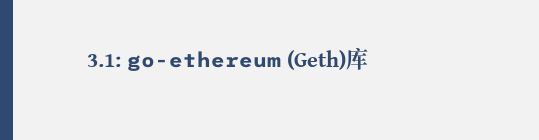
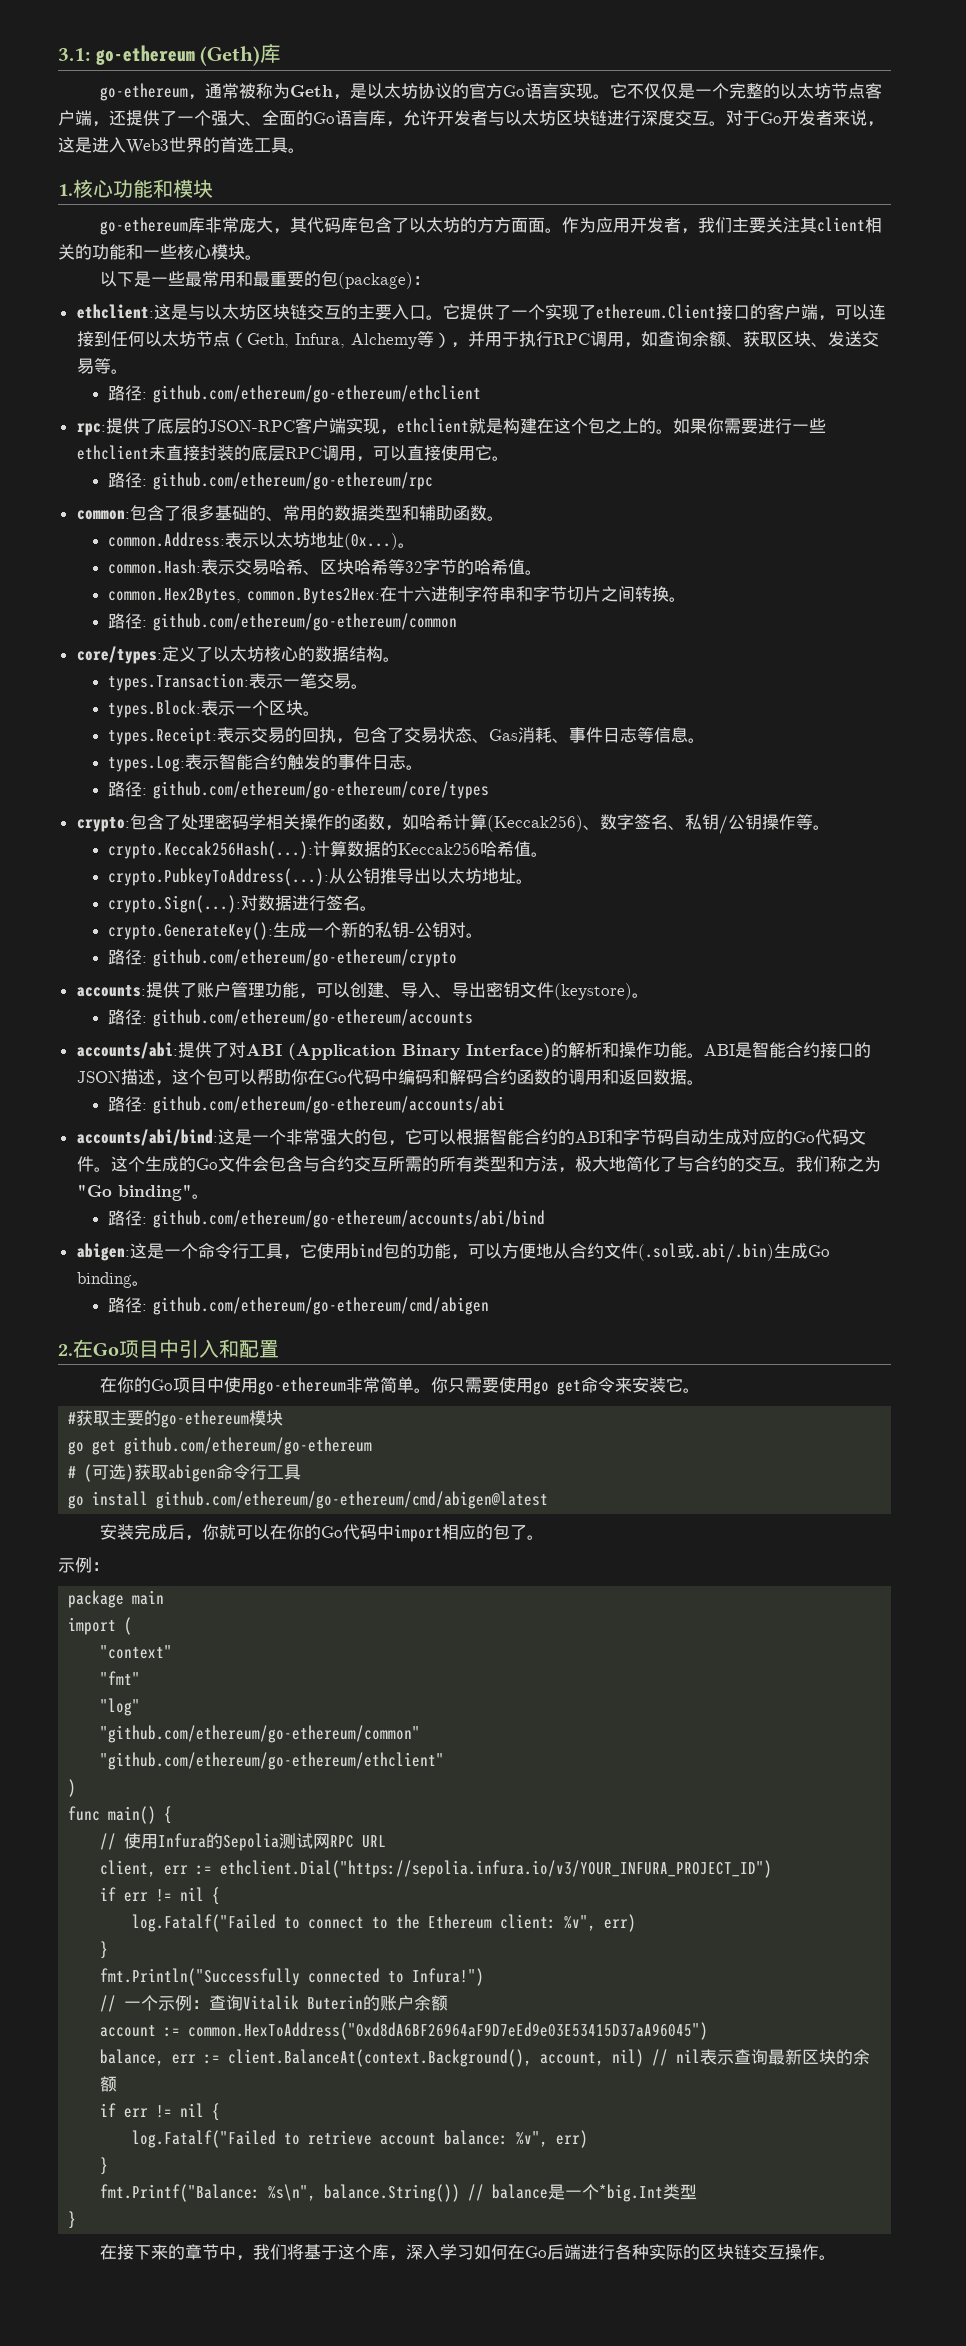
+ go-ethereum，通常被称为Geth，是以太坊协议的官方Go语言实现。它不仅仅是一个完整的以太坊节点客户端，还提供了一个强大、全面的Go语言库，允许开发者与以太坊区块链进行深度交互。对于Go开发者来说，这是进入Web3世界的首选工具。
+ 1.核心功能和模块
+ go-ethereum库非常庞大，其代码库包含了以太坊的方方面面。作为应用开发者，我们主要关注其client相关的功能和一些核心模块。
+ 以下是一些最常用和最重要的包(package)：
+ ethclient:这是与以太坊区块链交互的主要入口。它提供了一个实现了ethereum.Client接口的客户端，可以连接到任何以太坊节点（Geth, Infura, Alchemy等），并用于执行RPC调用，如查询余额、获取区块、发送交易等。
+ 路径: github.com/ethereum/go-ethereum/ethclient
+ rpc:提供了底层的JSON-RPC客户端实现，ethclient就是构建在这个包之上的。如果你需要进行一些ethclient未直接封装的底层RPC调用，可以直接使用它。
+ 路径: github.com/ethereum/go-ethereum/rpc
+ common:包含了很多基础的、常用的数据类型和辅助函数。
+ common.Address:表示以太坊地址(0x...)。
+ common.Hash:表示交易哈希、区块哈希等32字节的哈希值。
+ common.Hex2Bytes, common.Bytes2Hex:在十六进制字符串和字节切片之间转换。
+ 路径: github.com/ethereum/go-ethereum/common
+ core/types:定义了以太坊核心的数据结构。
+ types.Transaction:表示一笔交易。
+ types.Block:表示一个区块。
+ types.Receipt:表示交易的回执，包含了交易状态、Gas消耗、事件日志等信息。
+ types.Log:表示智能合约触发的事件日志。
+ 路径: github.com/ethereum/go-ethereum/core/types
+ crypto:包含了处理密码学相关操作的函数，如哈希计算(Keccak256)、数字签名、私钥/公钥操作等。
+ crypto.Keccak256Hash(...):计算数据的Keccak256哈希值。
+ crypto.PubkeyToAddress(...):从公钥推导出以太坊地址。
+ crypto.Sign(...):对数据进行签名。
+ crypto.GenerateKey():生成一个新的私钥-公钥对。
+ 路径: github.com/ethereum/go-ethereum/crypto
+ accounts:提供了账户管理功能，可以创建、导入、导出密钥文件(keystore)。
+ 路径: github.com/ethereum/go-ethereum/accounts
+ accounts/abi:提供了对ABI (Application Binary Interface)的解析和操作功能。ABI是智能合约接口的JSON描述，这个包可以帮助你在Go代码中编码和解码合约函数的调用和返回数据。
+ 路径: github.com/ethereum/go-ethereum/accounts/abi
+ accounts/abi/bind:这是一个非常强大的包，它可以根据智能合约的ABI和字节码自动生成对应的Go代码文件。这个生成的Go文件会包含与合约交互所需的所有类型和方法，极大地简化了与合约的交互。我们称之为"Go binding"。
+ 路径: github.com/ethereum/go-ethereum/accounts/abi/bind
+ abigen:这是一个命令行工具，它使用bind包的功能，可以方便地从合约文件(.sol或.abi/.bin)生成Go binding。
+ 路径: github.com/ethereum/go-ethereum/cmd/abigen
+ 2.在Go项目中引入和配置
+ 在你的Go项目中使用go-ethereum非常简单。你只需要使用go get命令来安装它。
+ #获取主要的go-ethereum模块
+ go get github.com/ethereum/go-ethereum
+ # (可选)获取abigen命令行工具
+ go install github.com/ethereum/go-ethereum/cmd/abigen@latest
+ 安装完成后，你就可以在你的Go代码中import相应的包了。
+ 示例：
+ package main
+ import (
+ "context"
+ "fmt"
+ "log"
+ "github.com/ethereum/go-ethereum/common"
+ "github.com/ethereum/go-ethereum/ethclient"
+ )
+ func main() {
+ // 使用Infura的Sepolia测试网RPC URL
+ client, err := ethclient.Dial("https://sepolia.infura.io/v3/YOUR_INFURA_PROJECT_ID")
+ if err != nil {
+ log.Fatalf("Failed to connect to the Ethereum client: %v", err)
+ }
+ fmt.Println("Successfully connected to Infura!")
+ // 一个示例：查询Vitalik Buterin的账户余额
+ account := common.HexToAddress("0xd8dA6BF26964aF9D7eEd9e03E53415D37aA96045")
+ balance, err := client.BalanceAt(context.Background(), account, nil) // nil表示查询最新区块的余额
+ if err != nil {
+ log.Fatalf("Failed to retrieve account balance: %v", err)
+ }
+ fmt.Printf("Balance: %s\n", balance.String()) // balance是一个*big.Int类型
+ }
+ 在接下来的章节中，我们将基于这个库，深入学习如何在Go后端进行各种实际的区块链交互操作。

